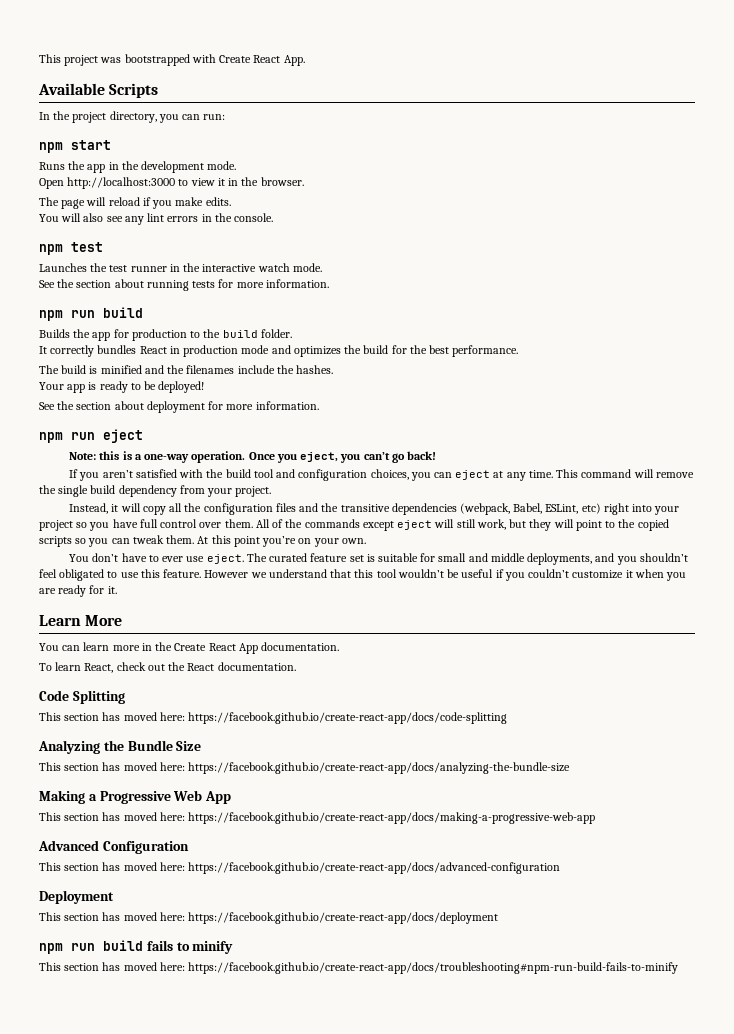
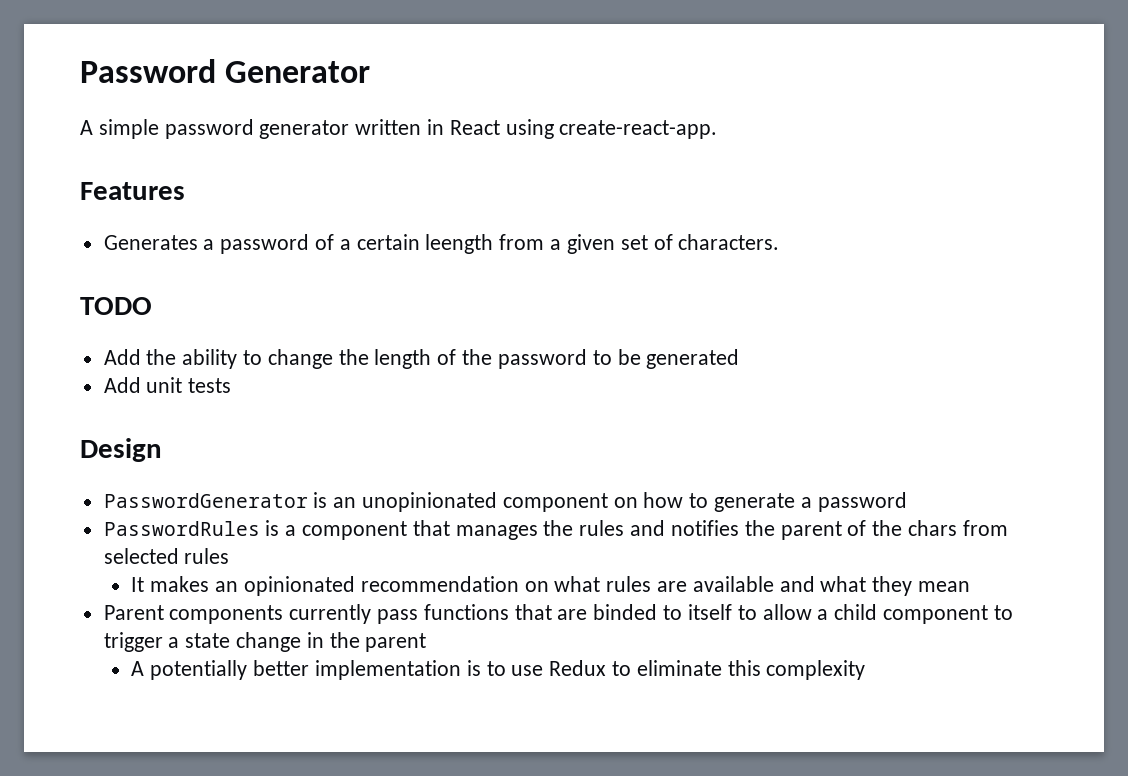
- This project was bootstrapped with Create React App.
- Available Scripts
- In the project directory, you can run:
- npm start
- Runs the app in the development mode.
- Open http://localhost:3000 to view it in the browser.
- The page will reload if you make edits.
- You will also see any lint errors in the console.
- npm test
- Launches the test runner in the interactive watch mode.
- See the section about running tests for more information.
- npm run build
- Builds the app for production to the build folder.
- It correctly bundles React in production mode and optimizes the build for the best performance.
- The build is minified and the filenames include the hashes.
- Your app is ready to be deployed!
- See the section about deployment for more information.
- npm run eject
- Note: this is a one-way operation. Once you eject, you can’t go back!
- If you aren’t satisfied with the build tool and configuration choices, you can eject at any time. This command will remove the single build dependency from your project.
- Instead, it will copy all the configuration files and the transitive dependencies (webpack, Babel, ESLint, etc) right into your project so you have full control over them. All of the commands except eject will still work, but they will point to the copied scripts so you can tweak them. At this point you’re on your own.
- You don’t have to ever use eject. The curated feature set is suitable for small and middle deployments, and you shouldn’t feel obligated to use this feature. However we understand that this tool wouldn’t be useful if you couldn’t customize it when you are ready for it.
- Learn More
- You can learn more in the Create React App documentation.
- To learn React, check out the React documentation.
- Code Splitting
- This section has moved here: https://facebook.github.io/create-react-app/docs/code-splitting
- Analyzing the Bundle Size
- This section has moved here: https://facebook.github.io/create-react-app/docs/analyzing-the-bundle-size
- Making a Progressive Web App
- This section has moved here: https://facebook.github.io/create-react-app/docs/making-a-progressive-web-app
- Advanced Configuration
- This section has moved here: https://facebook.github.io/create-react-app/docs/advanced-configuration
- Deployment
- This section has moved here: https://facebook.github.io/create-react-app/docs/deployment
- npm run build fails to minify
- This section has moved here: https://facebook.github.io/create-react-app/docs/troubleshooting#npm-run-build-fails-to-minify
+ Password Generator
+ A simple password generator written in React using create-react-app.
+ Features
+ Generates a password of a certain leength from a given set of characters.
+ TODO
+ Add the ability to change the length of the password to be generated
+ Add unit tests
+ Design
+ PasswordGenerator is an unopinionated component on how to generate a password
+ PasswordRules is a component that manages the rules and notifies the parent of the chars from selected rules
+ It makes an opinionated recommendation on what rules are available and what they mean
+ Parent components currently pass functions that are binded to itself to allow a child component to trigger a state change in the parent
+ A potentially better implementation is to use Redux to eliminate this complexity

